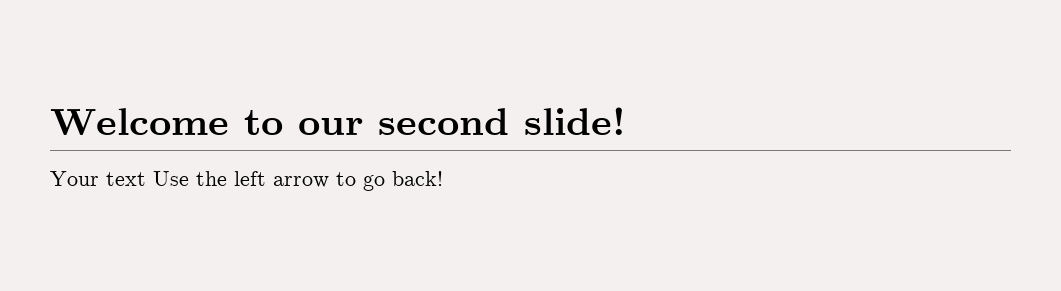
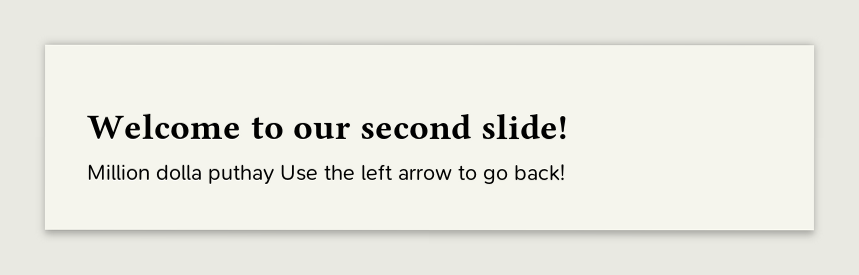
- Your text Use the left arrow to go back!
+ Million dolla puthay Use the left arrow to go back!

